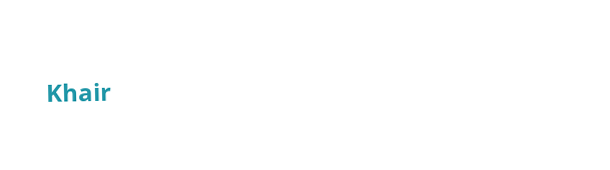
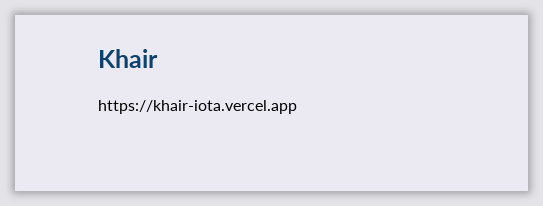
+ https://khair-iota.vercel.app

